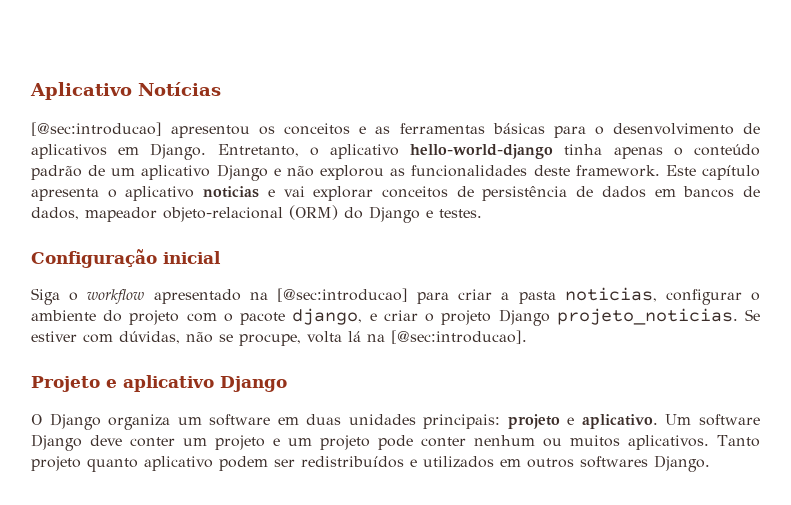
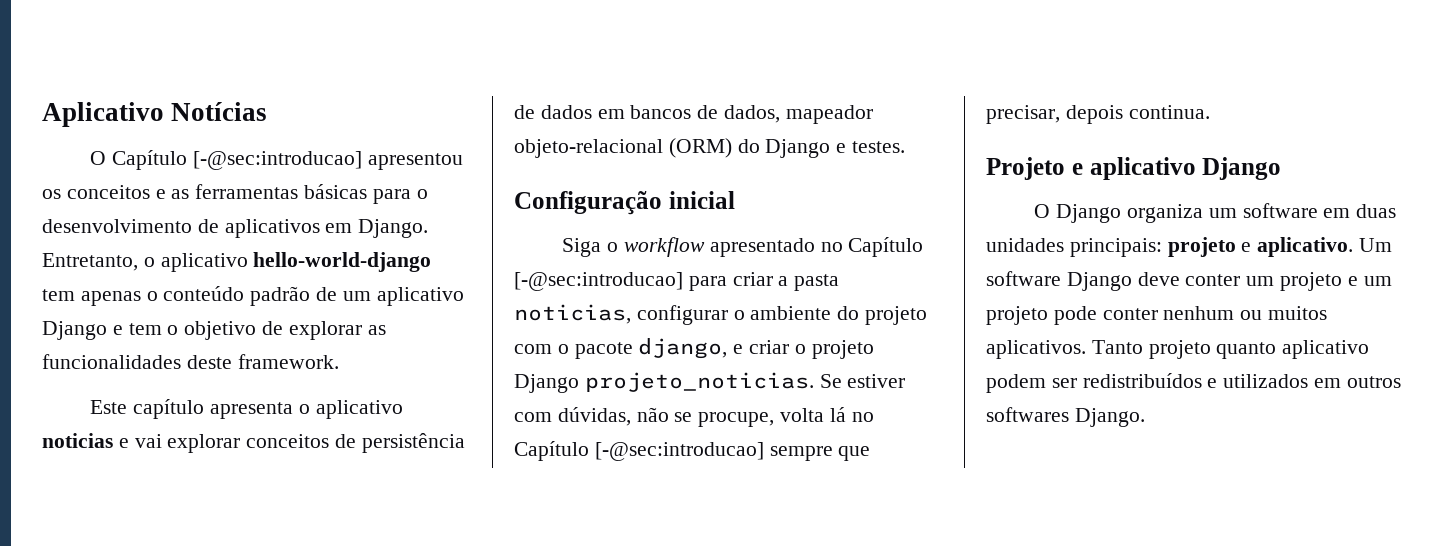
- [@sec:introducao] apresentou os conceitos e as ferramentas básicas para o desenvolvimento de aplicativos em Django.
+ O Capítulo [-@sec:introducao] apresentou os conceitos e as ferramentas básicas para o desenvolvimento de aplicativos em Django.
- Entretanto, o aplicativo hello-world-django tinha apenas o conteúdo padrão de um aplicativo Django e não explorou as funcionalidades deste framework. Este capítulo apresenta o aplicativo noticias e vai explorar conceitos de persistência de dados em bancos de dados, mapeador objeto-relacional (ORM) do Django e testes.
+ Entretanto, o aplicativo hello-world-django tem apenas o conteúdo padrão de um aplicativo Django e tem o objetivo de explorar as funcionalidades deste framework.
+ Este capítulo apresenta o aplicativo noticias e vai explorar conceitos de persistência de dados em bancos de dados, mapeador objeto-relacional (ORM) do Django e testes.
- Siga o workflow apresentado na [@sec:introducao] para criar a pasta noticias, configurar o ambiente do projeto com o pacote django, e criar o projeto Django projeto_noticias.
+ Siga o workflow apresentado no Capítulo [-@sec:introducao] para criar a pasta noticias, configurar o ambiente do projeto com o pacote django, e criar o projeto Django projeto_noticias.
- Se estiver com dúvidas, não se procupe, volta lá na [@sec:introducao].
+ Se estiver com dúvidas, não se procupe, volta lá no Capítulo [-@sec:introducao] sempre que precisar, depois continua.

